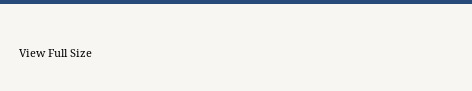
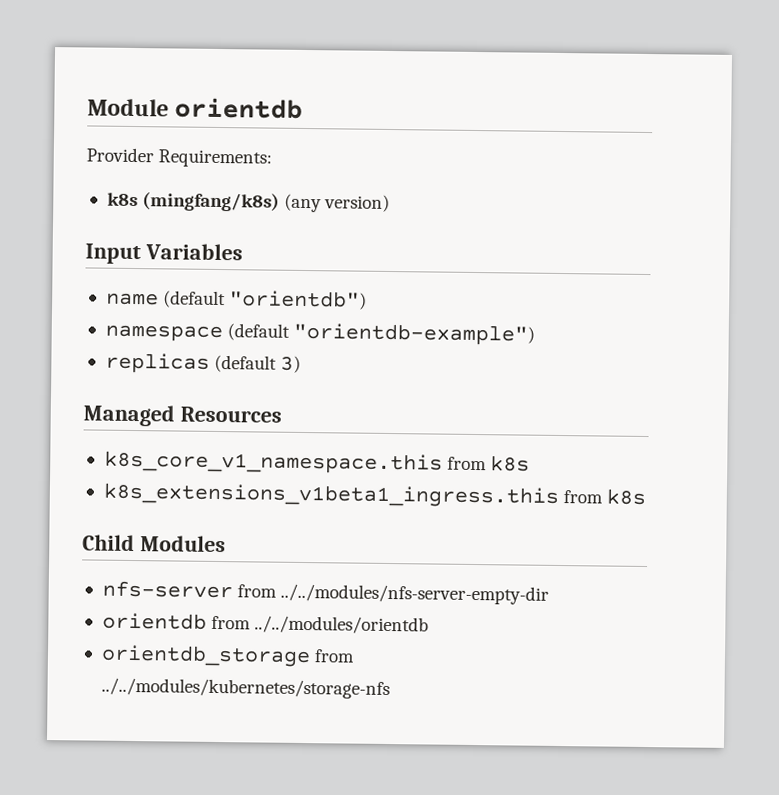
- View Full Size
+ Module orientdb
+ Provider Requirements:
+ k8s (mingfang/k8s) (any version)
+ Input Variables
+ name (default "orientdb")
+ namespace (default "orientdb-example")
+ replicas (default 3)
+ Managed Resources
+ k8s_core_v1_namespace.this from k8s
+ k8s_extensions_v1beta1_ingress.this from k8s
+ Child Modules
+ nfs-server from ../../modules/nfs-server-empty-dir
+ orientdb from ../../modules/orientdb
+ orientdb_storage from ../../modules/kubernetes/storage-nfs

